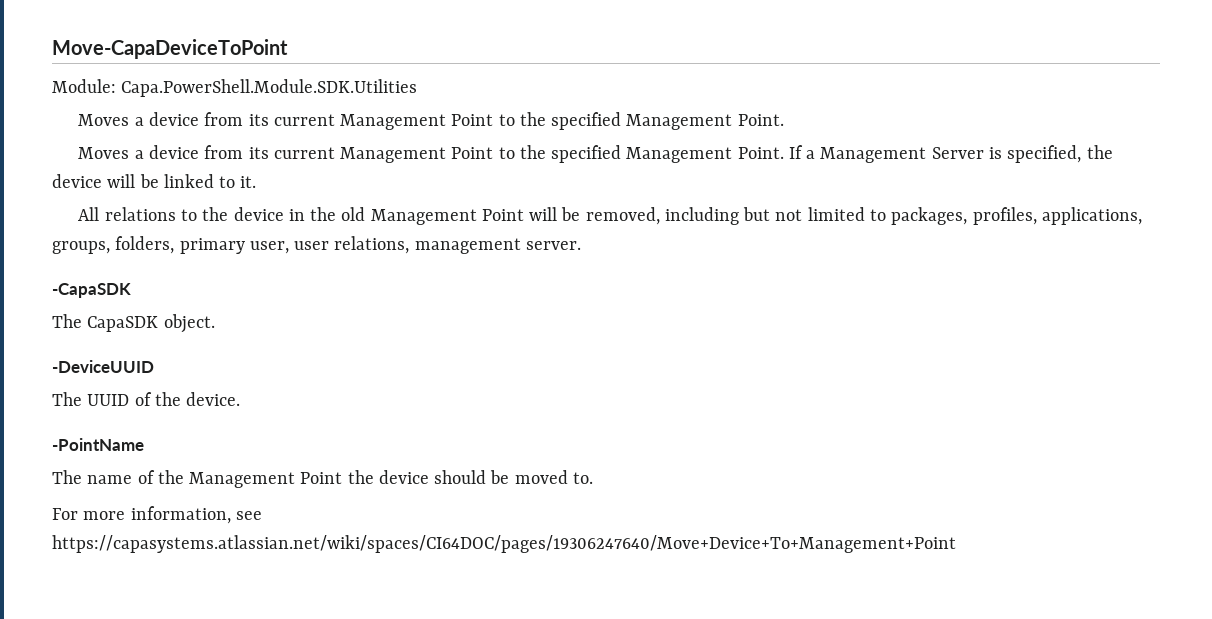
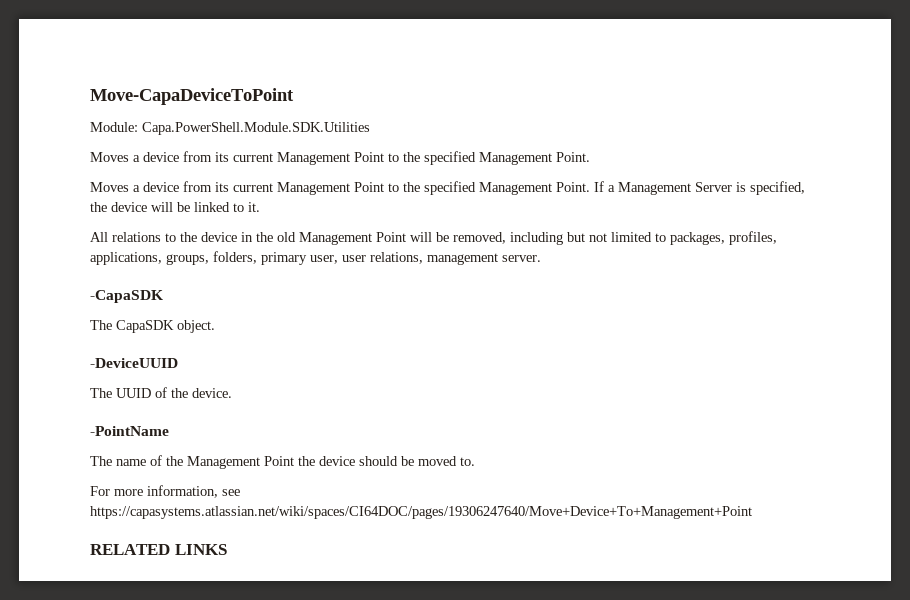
+ RELATED LINKS

